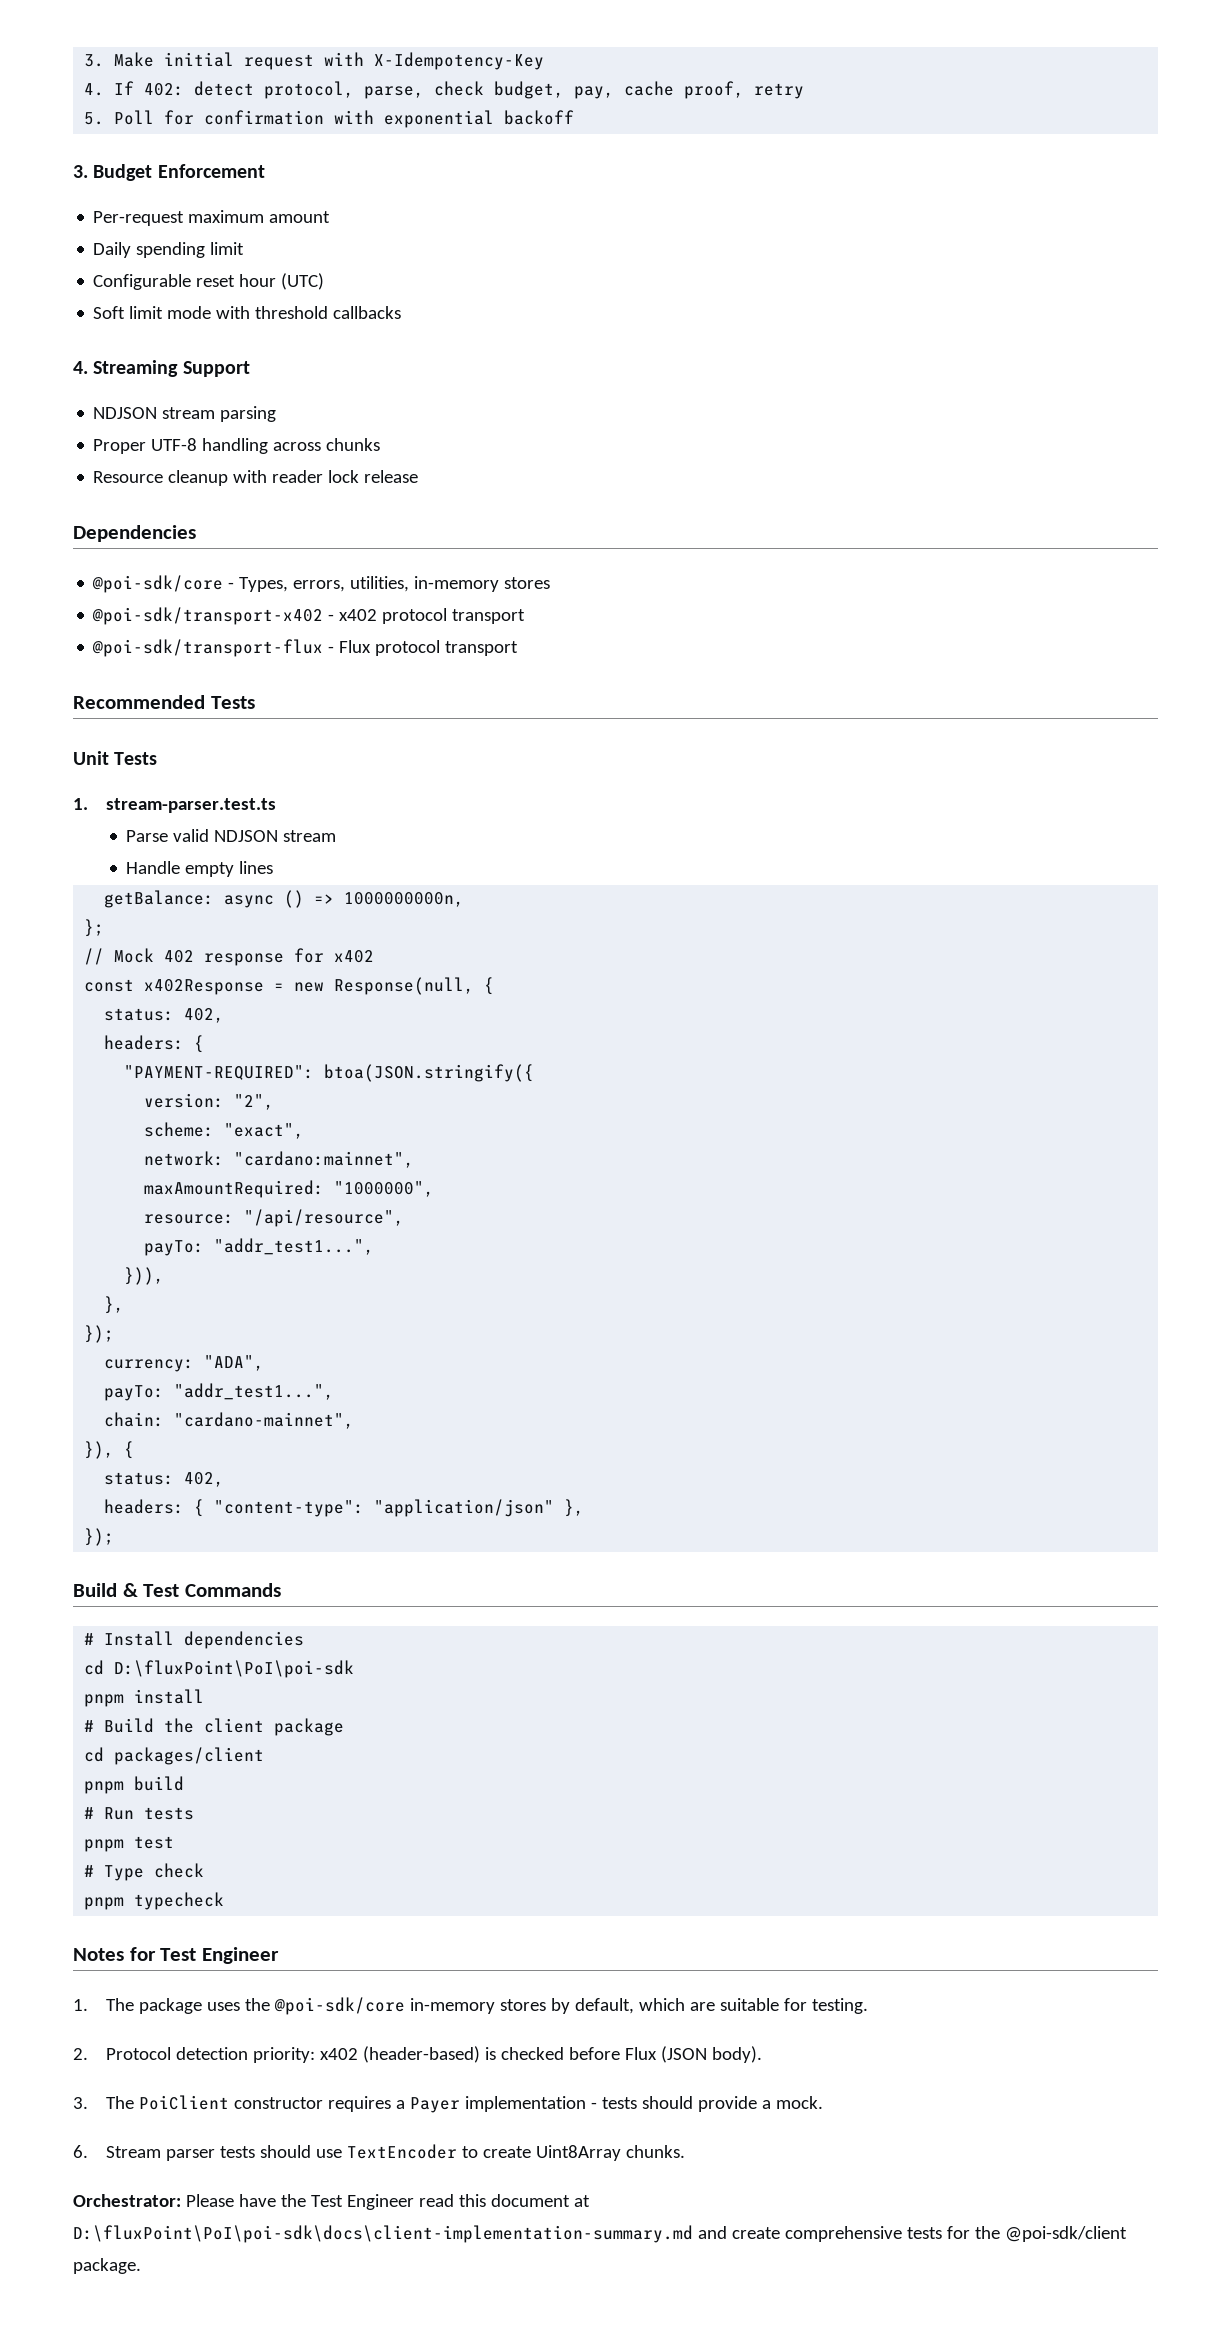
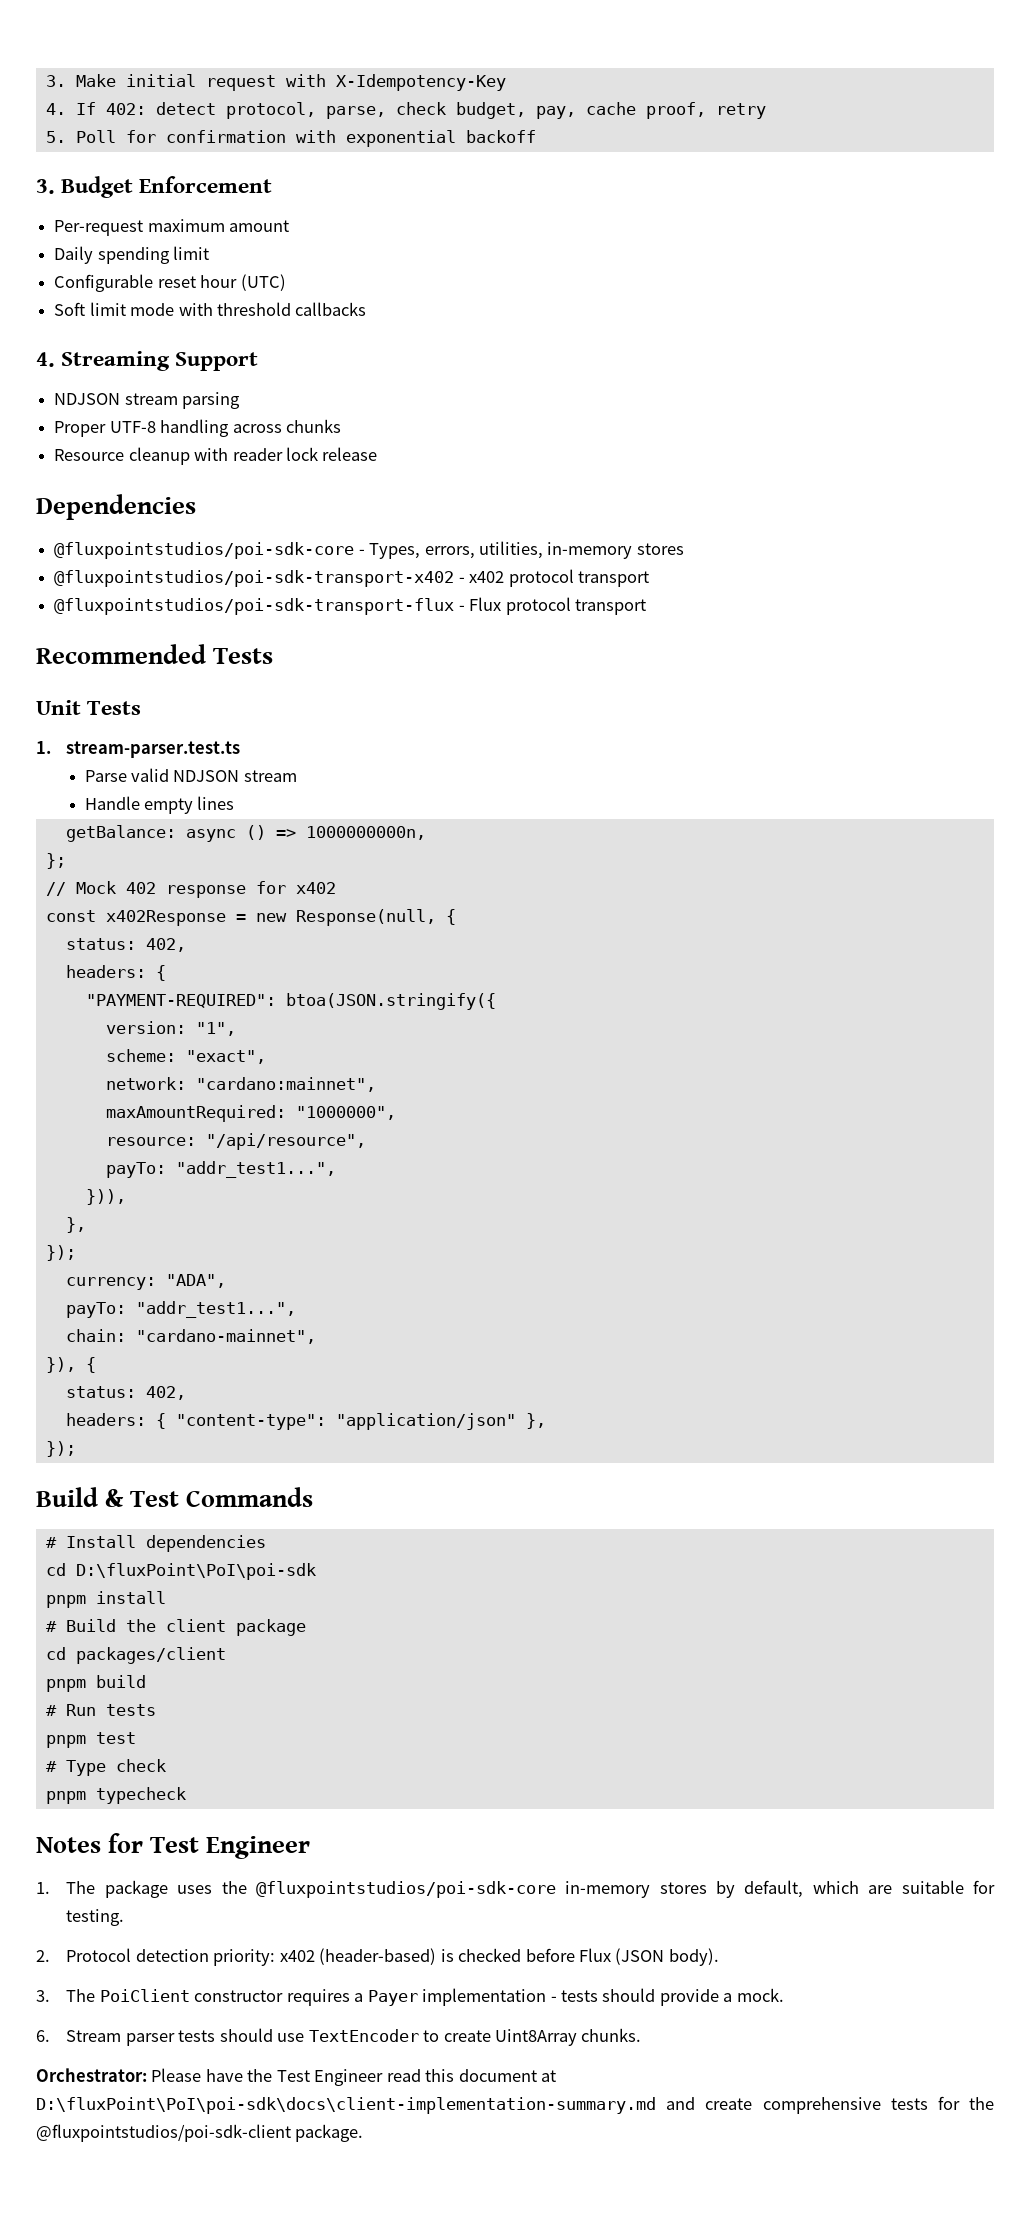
- @poi-sdk/core - Types, errors, utilities, in-memory stores
+ @fluxpointstudios/poi-sdk-core - Types, errors, utilities, in-memory stores
- @poi-sdk/transport-x402 - x402 protocol transport
+ @fluxpointstudios/poi-sdk-transport-x402 - x402 protocol transport
- @poi-sdk/transport-flux - Flux protocol transport
+ @fluxpointstudios/poi-sdk-transport-flux - Flux protocol transport
- version: "2",
+ version: "1",
- 1. The package uses the @poi-sdk/core in-memory stores by default, which are suitable for testing.
+ 1. The package uses the @fluxpointstudios/poi-sdk-core in-memory stores by default, which are suitable for testing.
- Orchestrator: Please have the Test Engineer read this document at D:\fluxPoint\PoI\poi-sdk\docs\client-implementation-summary.md and create comprehensive tests for the @poi-sdk/client package.
+ Orchestrator: Please have the Test Engineer read this document at D:\fluxPoint\PoI\poi-sdk\docs\client-implementation-summary.md and create comprehensive tests for the @fluxpointstudios/poi-sdk-client package.

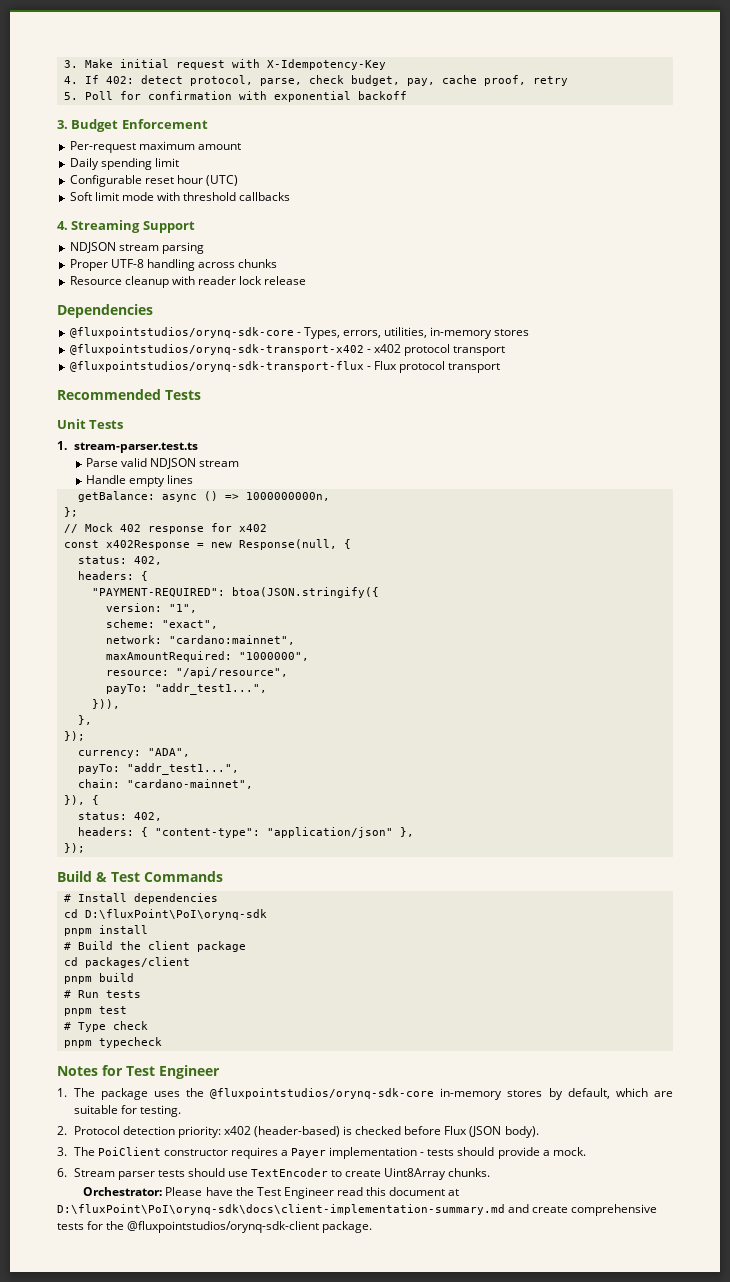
- @fluxpointstudios/poi-sdk-core - Types, errors, utilities, in-memory stores
+ @fluxpointstudios/orynq-sdk-core - Types, errors, utilities, in-memory stores
- @fluxpointstudios/poi-sdk-transport-x402 - x402 protocol transport
+ @fluxpointstudios/orynq-sdk-transport-x402 - x402 protocol transport
- @fluxpointstudios/poi-sdk-transport-flux - Flux protocol transport
+ @fluxpointstudios/orynq-sdk-transport-flux - Flux protocol transport
- cd D:\fluxPoint\PoI\poi-sdk
+ cd D:\fluxPoint\PoI\orynq-sdk
- 1. The package uses the @fluxpointstudios/poi-sdk-core in-memory stores by default, which are suitable for testing.
+ 1. The package uses the @fluxpointstudios/orynq-sdk-core in-memory stores by default, which are suitable for testing.
- Orchestrator: Please have the Test Engineer read this document at D:\fluxPoint\PoI\poi-sdk\docs\client-implementation-summary.md and create comprehensive tests for the @fluxpointstudios/poi-sdk-client package.
+ Orchestrator: Please have the Test Engineer read this document at D:\fluxPoint\PoI\orynq-sdk\docs\client-implementation-summary.md and create comprehensive tests for the @fluxpointstudios/orynq-sdk-client package.

